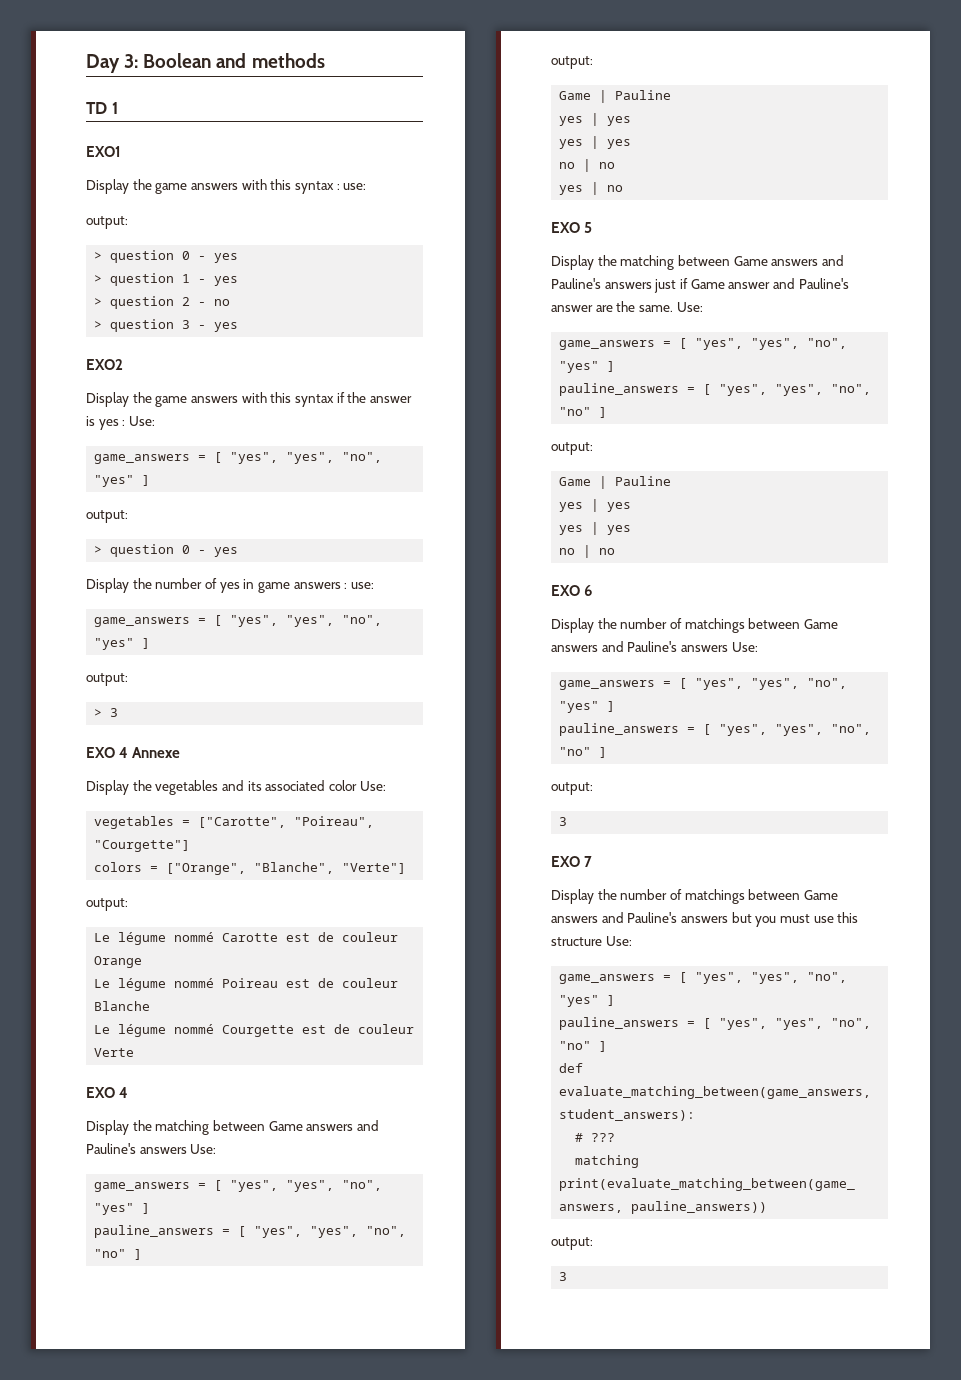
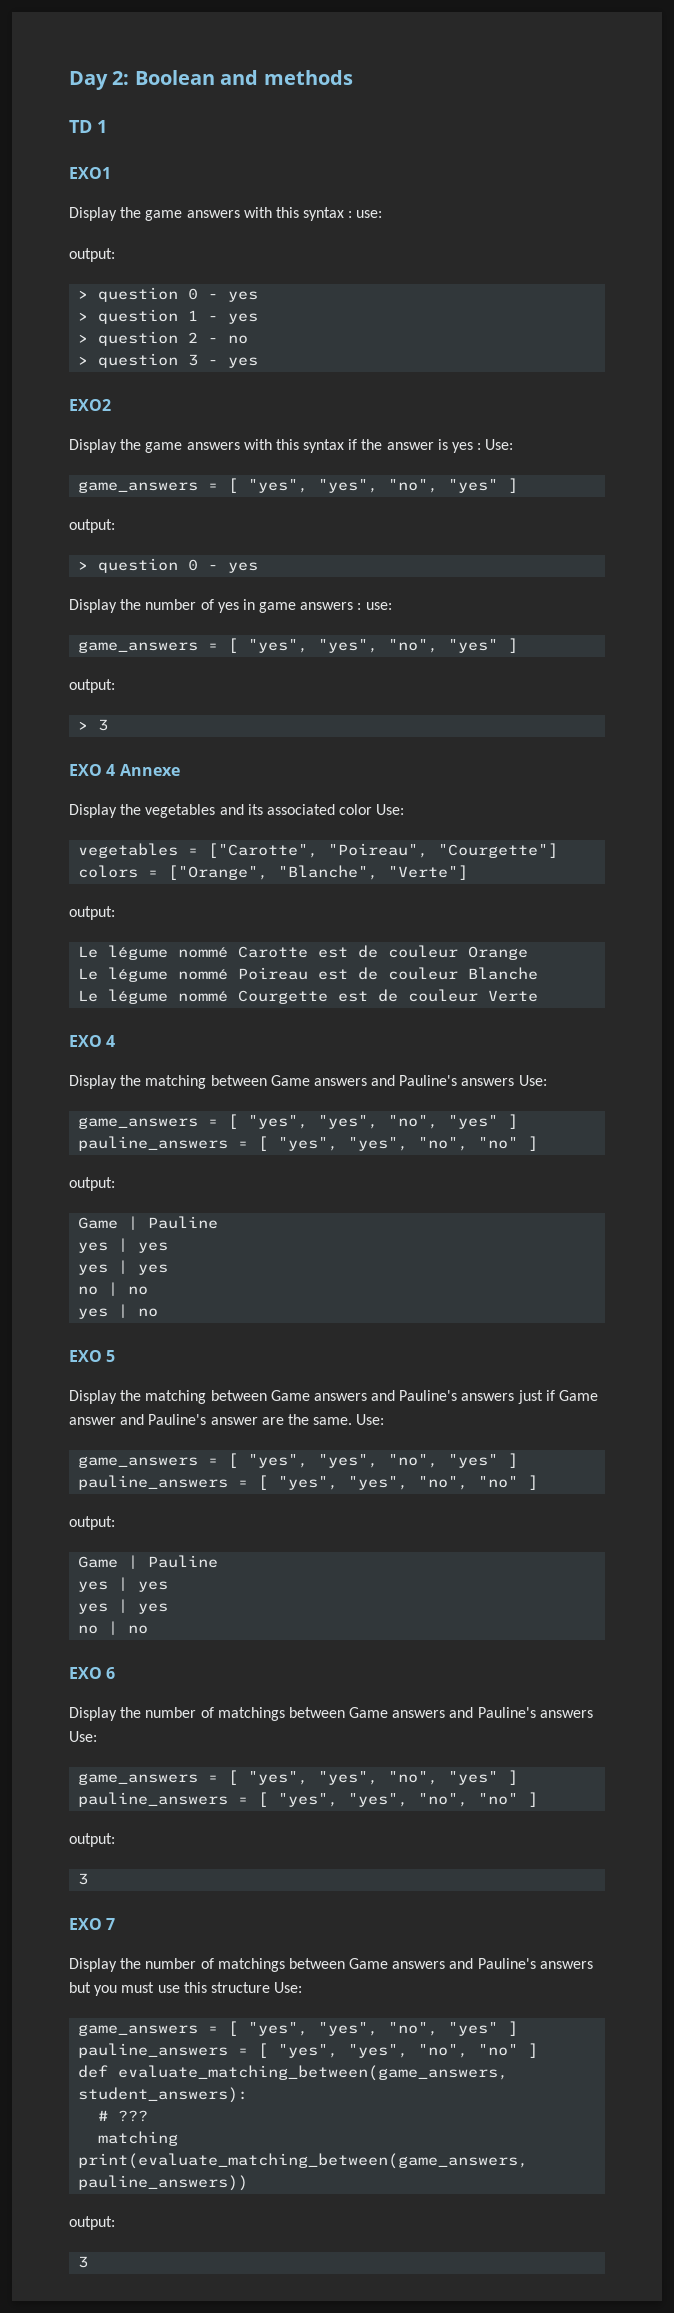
- Day 3: Boolean and methods
+ Day 2: Boolean and methods

